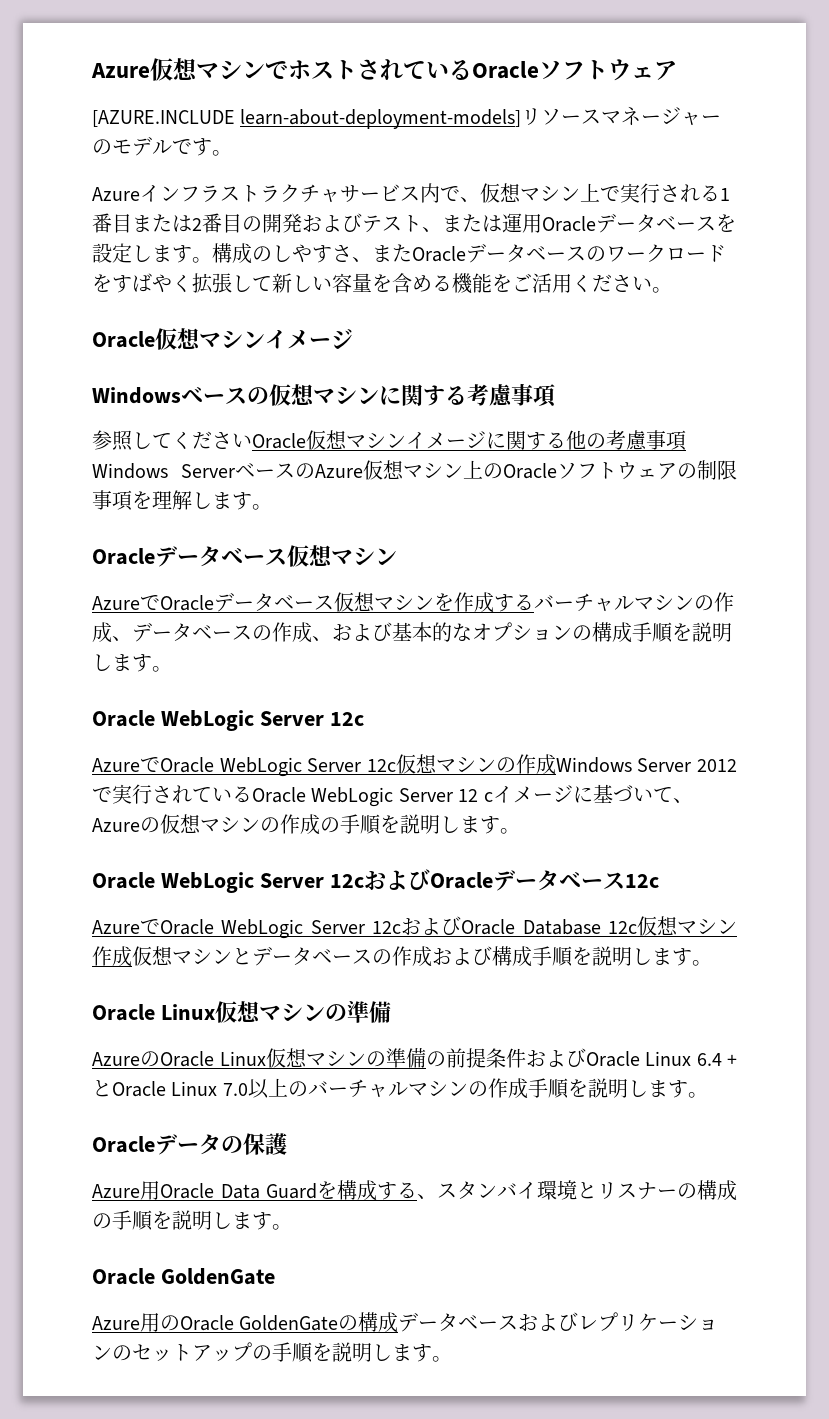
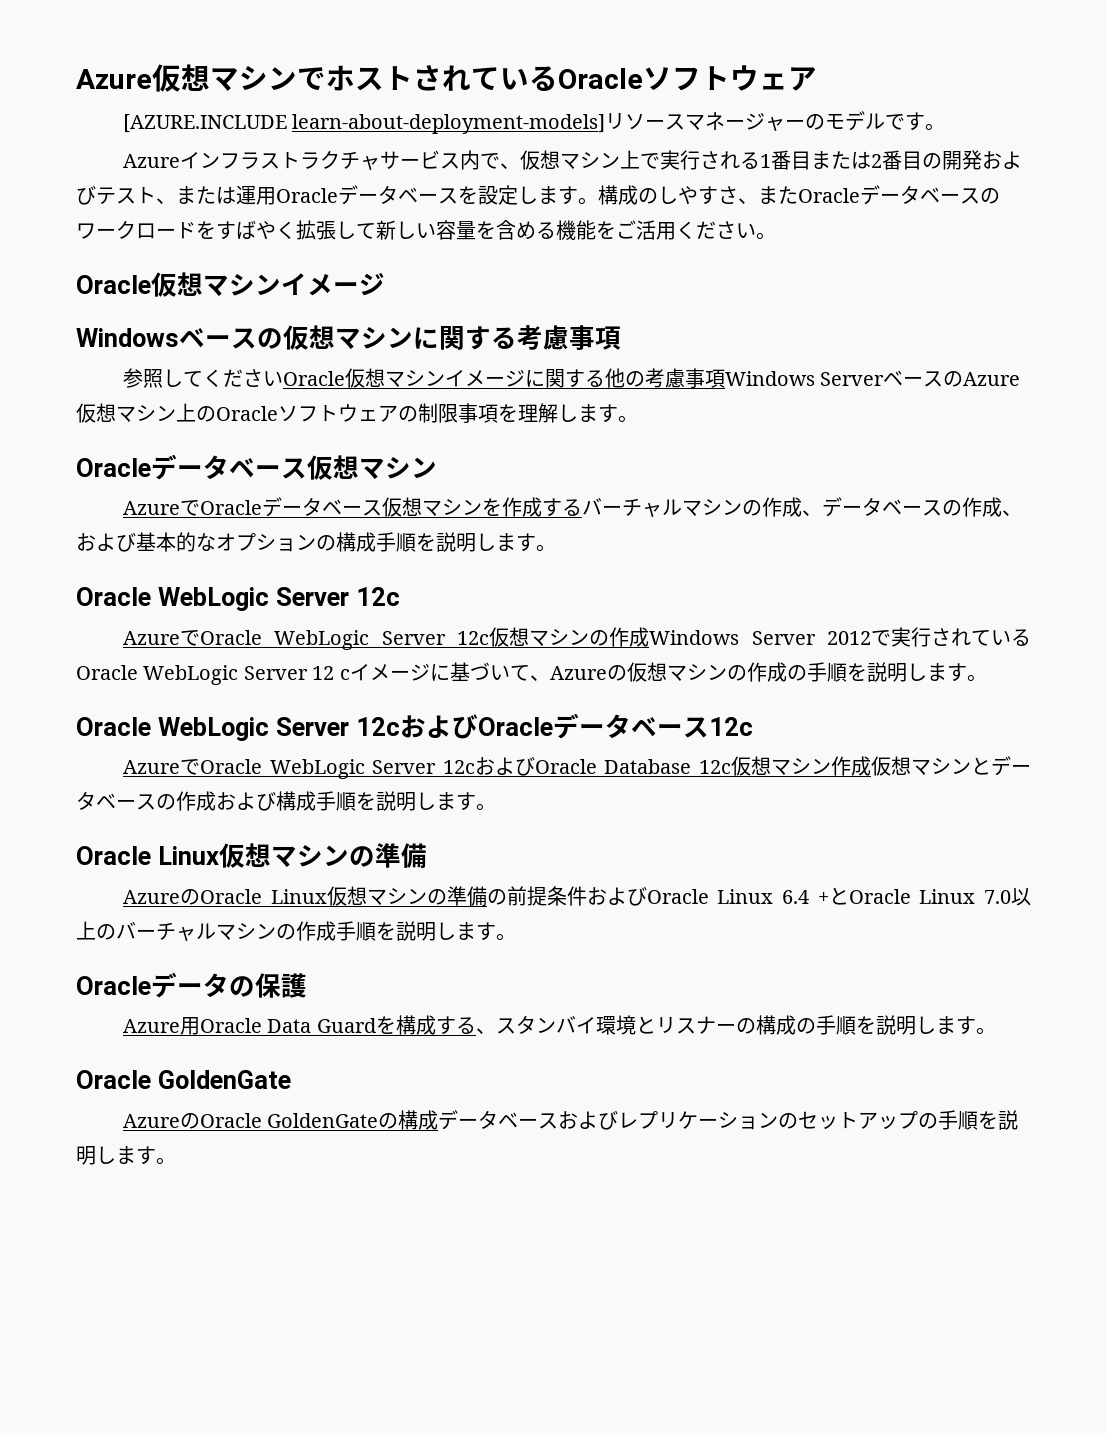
- Azure用のOracle GoldenGateの構成データベースおよびレプリケーションのセットアップの手順を説明します。
+ AzureのOracle GoldenGateの構成データベースおよびレプリケーションのセットアップの手順を説明します。

